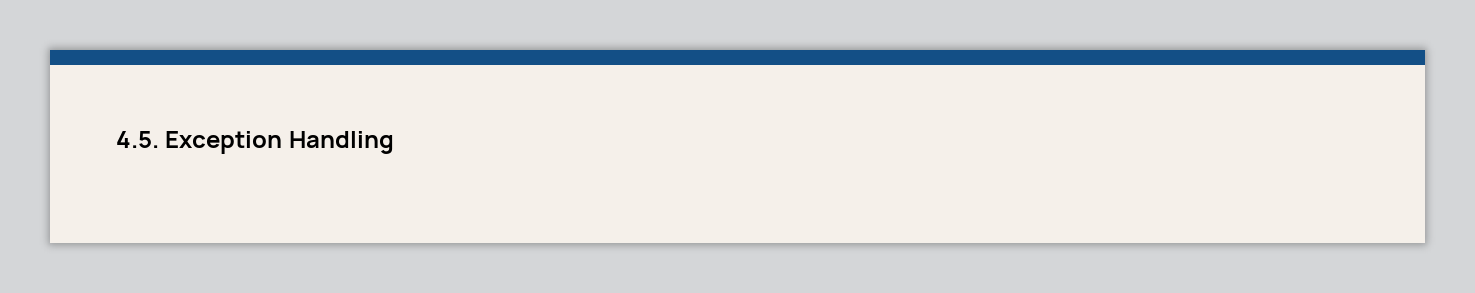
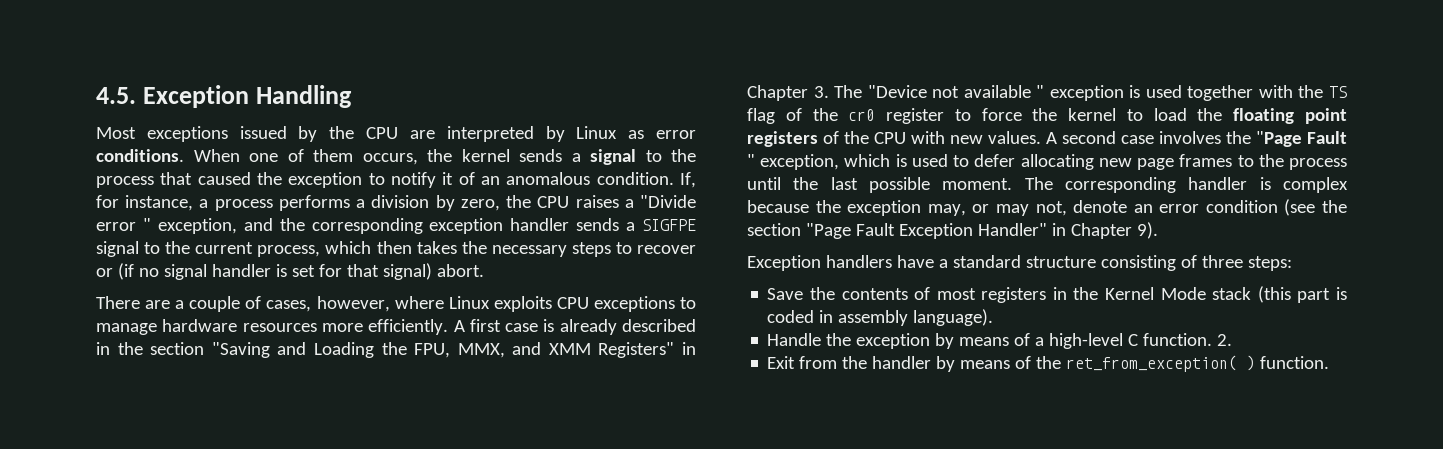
+ Most exceptions issued by the CPU are interpreted by Linux as error conditions. When one of them occurs, the kernel sends a signal to the process that caused the exception to notify it of an anomalous condition. If, for instance, a process performs a division by zero, the CPU raises a "Divide error " exception, and the corresponding exception handler sends a SIGFPE signal to the current process, which then takes the necessary steps to recover or (if no signal handler is set for that signal) abort.
+ There are a couple of cases, however, where Linux exploits CPU exceptions to manage hardware resources more efficiently. A first case is already described in the section "Saving and Loading the FPU, MMX, and XMM Registers" in Chapter 3. The "Device not available " exception is used together with the TS flag of the cr0 register to force the kernel to load the floating point registers of the CPU with new values. A second case involves the "Page Fault " exception, which is used to defer allocating new page frames to the process until the last possible moment. The corresponding handler is complex because the exception may, or may not, denote an error condition (see the section "Page Fault Exception Handler" in Chapter 9).
+ Exception handlers have a standard structure consisting of three steps:
+ Save the contents of most registers in the Kernel Mode stack (this part is coded in assembly language).
+ Handle the exception by means of a high-level C function. 2.
+ Exit from the handler by means of the ret_from_exception( ) function.

